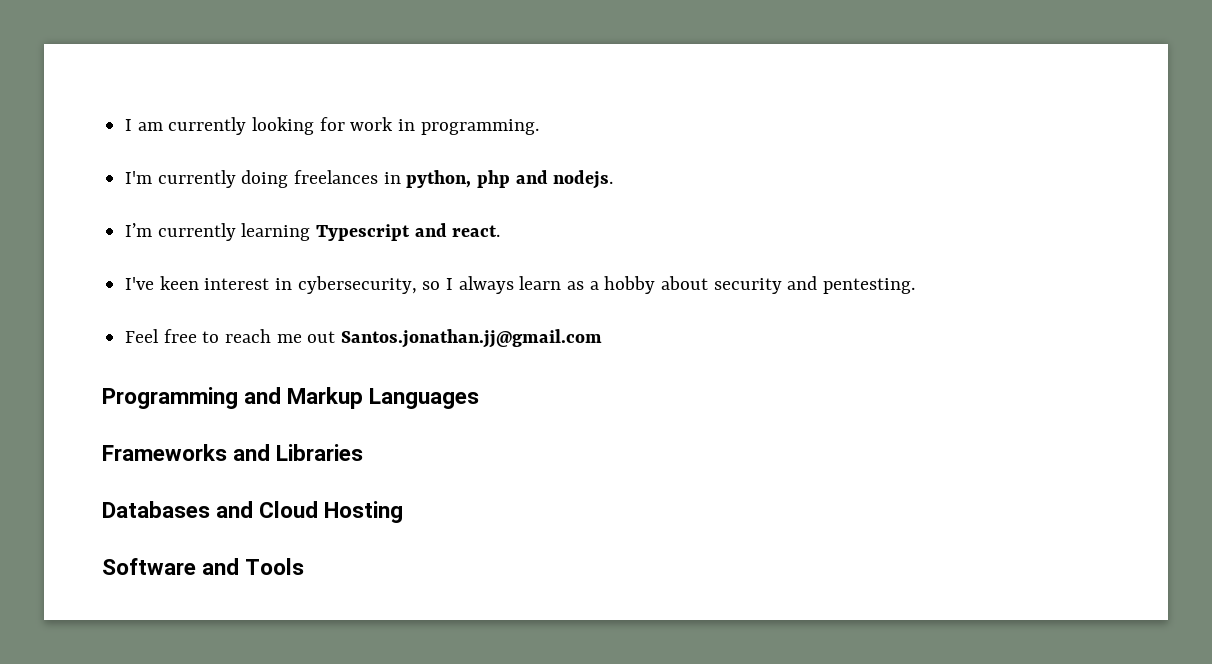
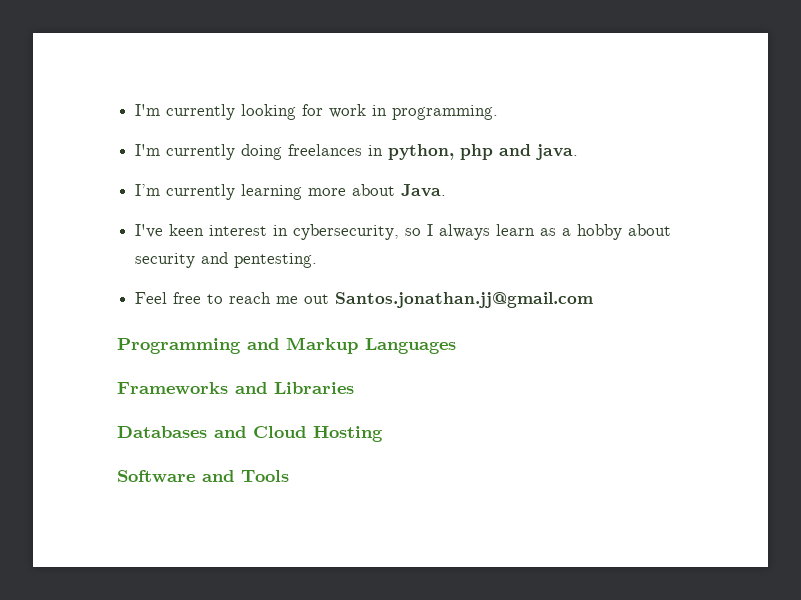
- I am currently looking for work in programming.
+ I'm currently looking for work in programming.
- I'm currently doing freelances in python, php and nodejs.
+ I'm currently doing freelances in python, php and java.
- I’m currently learning Typescript and react.
+ I’m currently learning more about Java.

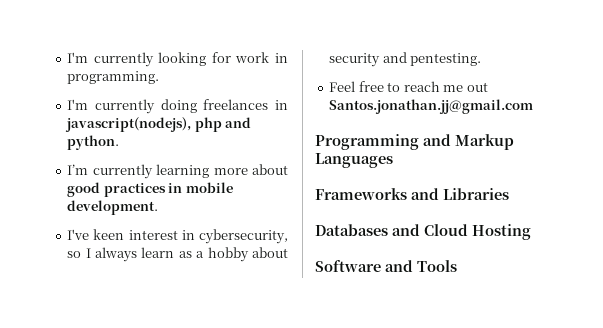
- I'm currently doing freelances in python, php and java.
+ I'm currently doing freelances in javascript(nodejs), php and python.
- I’m currently learning more about Java.
+ I’m currently learning more about good practices in mobile development.

